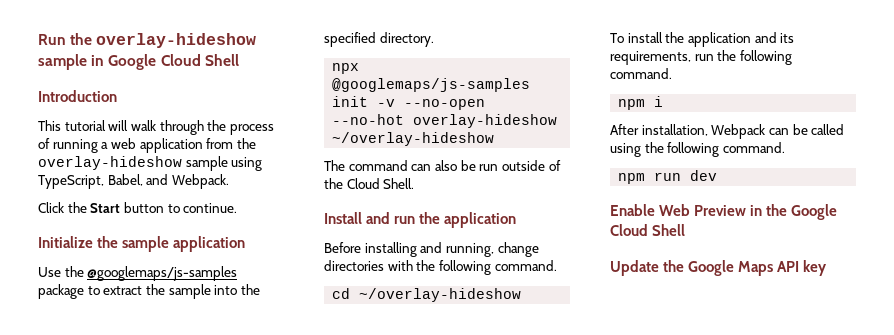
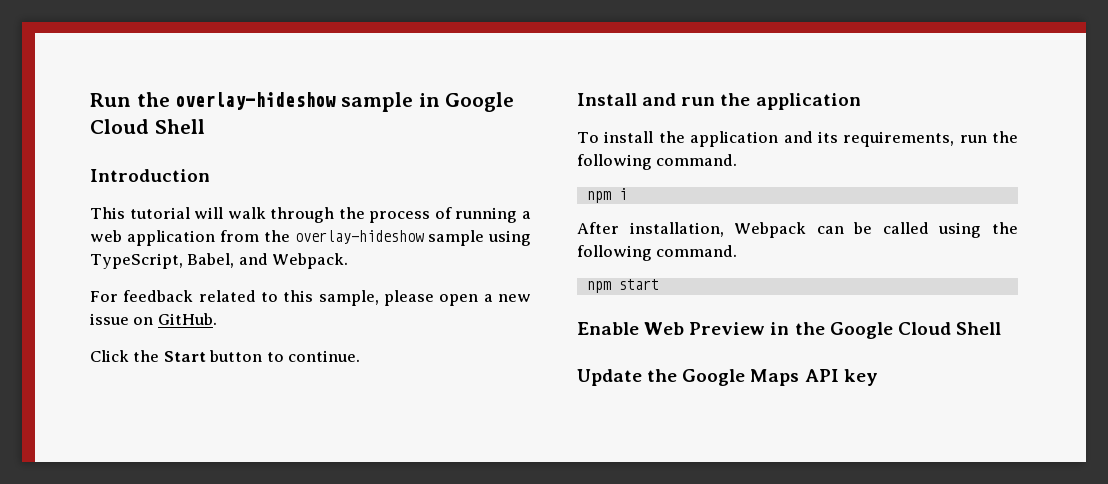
+ For feedback related to this sample, please open a new issue on GitHub.
- Initialize the sample application
- Use the @googlemaps/js-samples package to extract the sample into the specified directory.
- npx @googlemaps/js-samples init -v --no-open --no-hot overlay-hideshow ~/overlay-hideshow
- The command can also be run outside of the Cloud Shell.
- Before installing and running, change directories with the following command.
- cd ~/overlay-hideshow
- npm run dev
+ npm start

